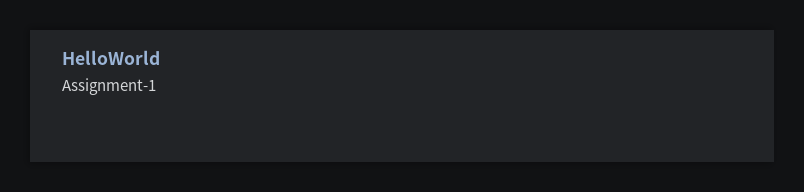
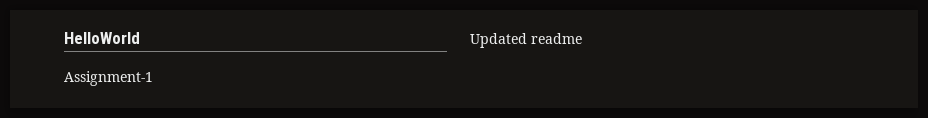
+ Updated readme

